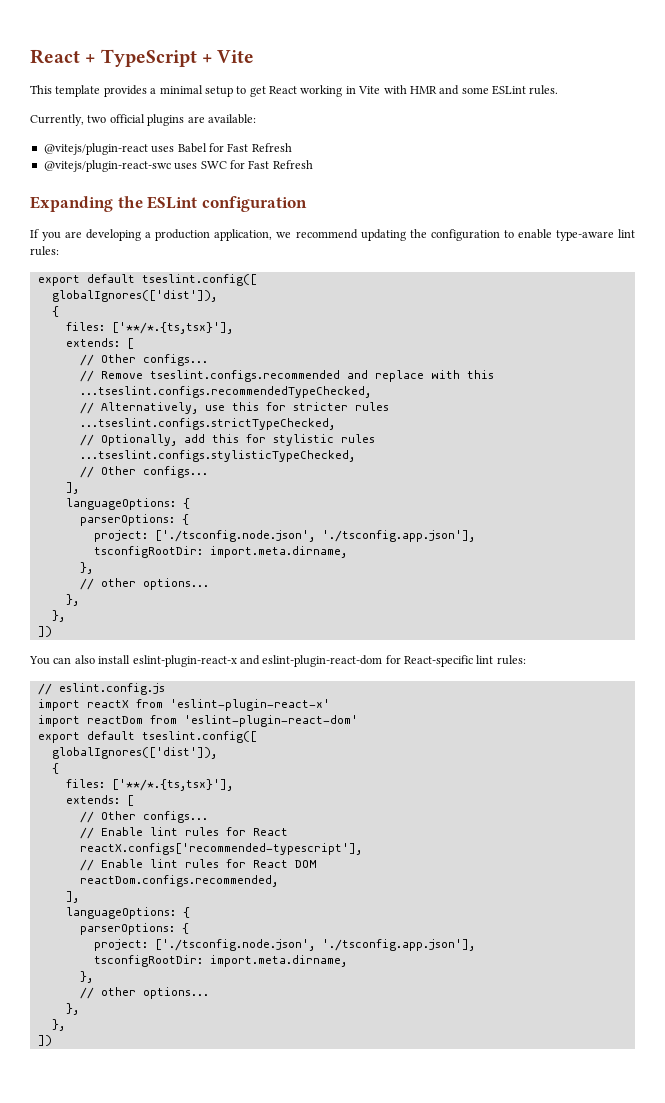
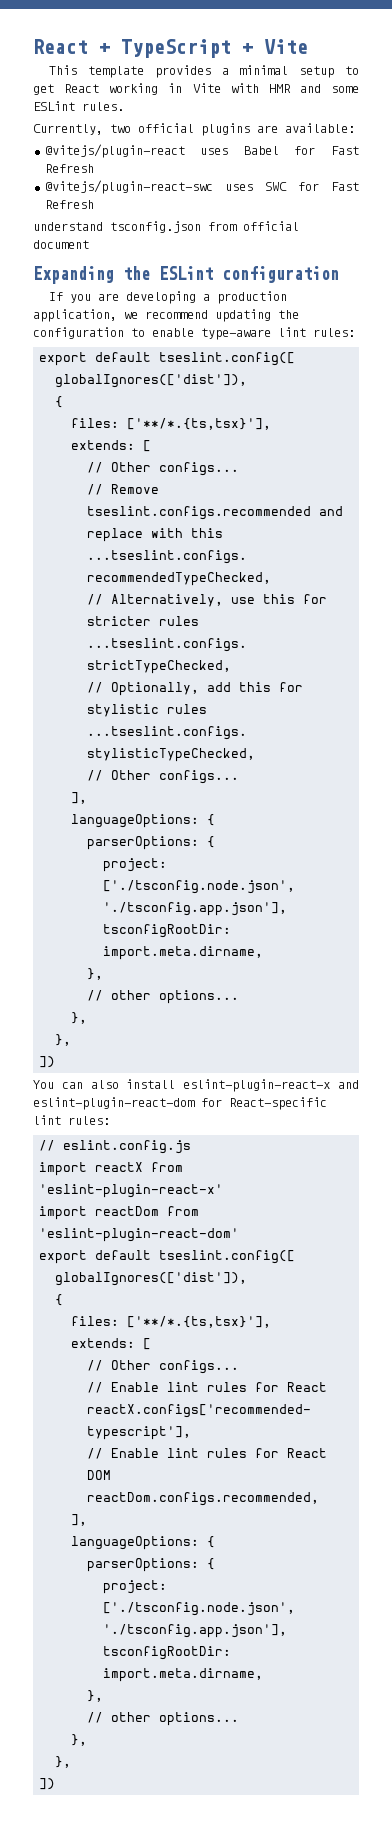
+ understand tsconfig.json from official document

